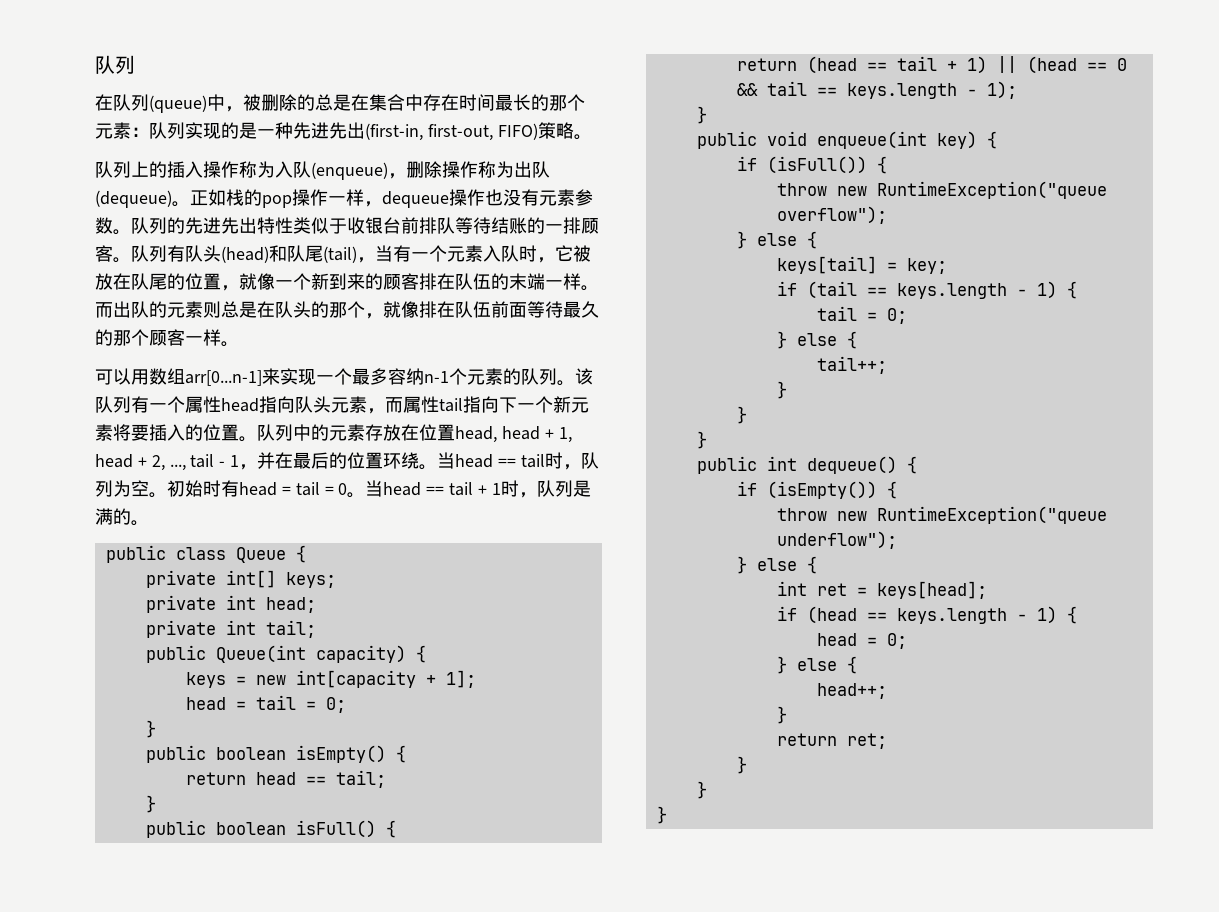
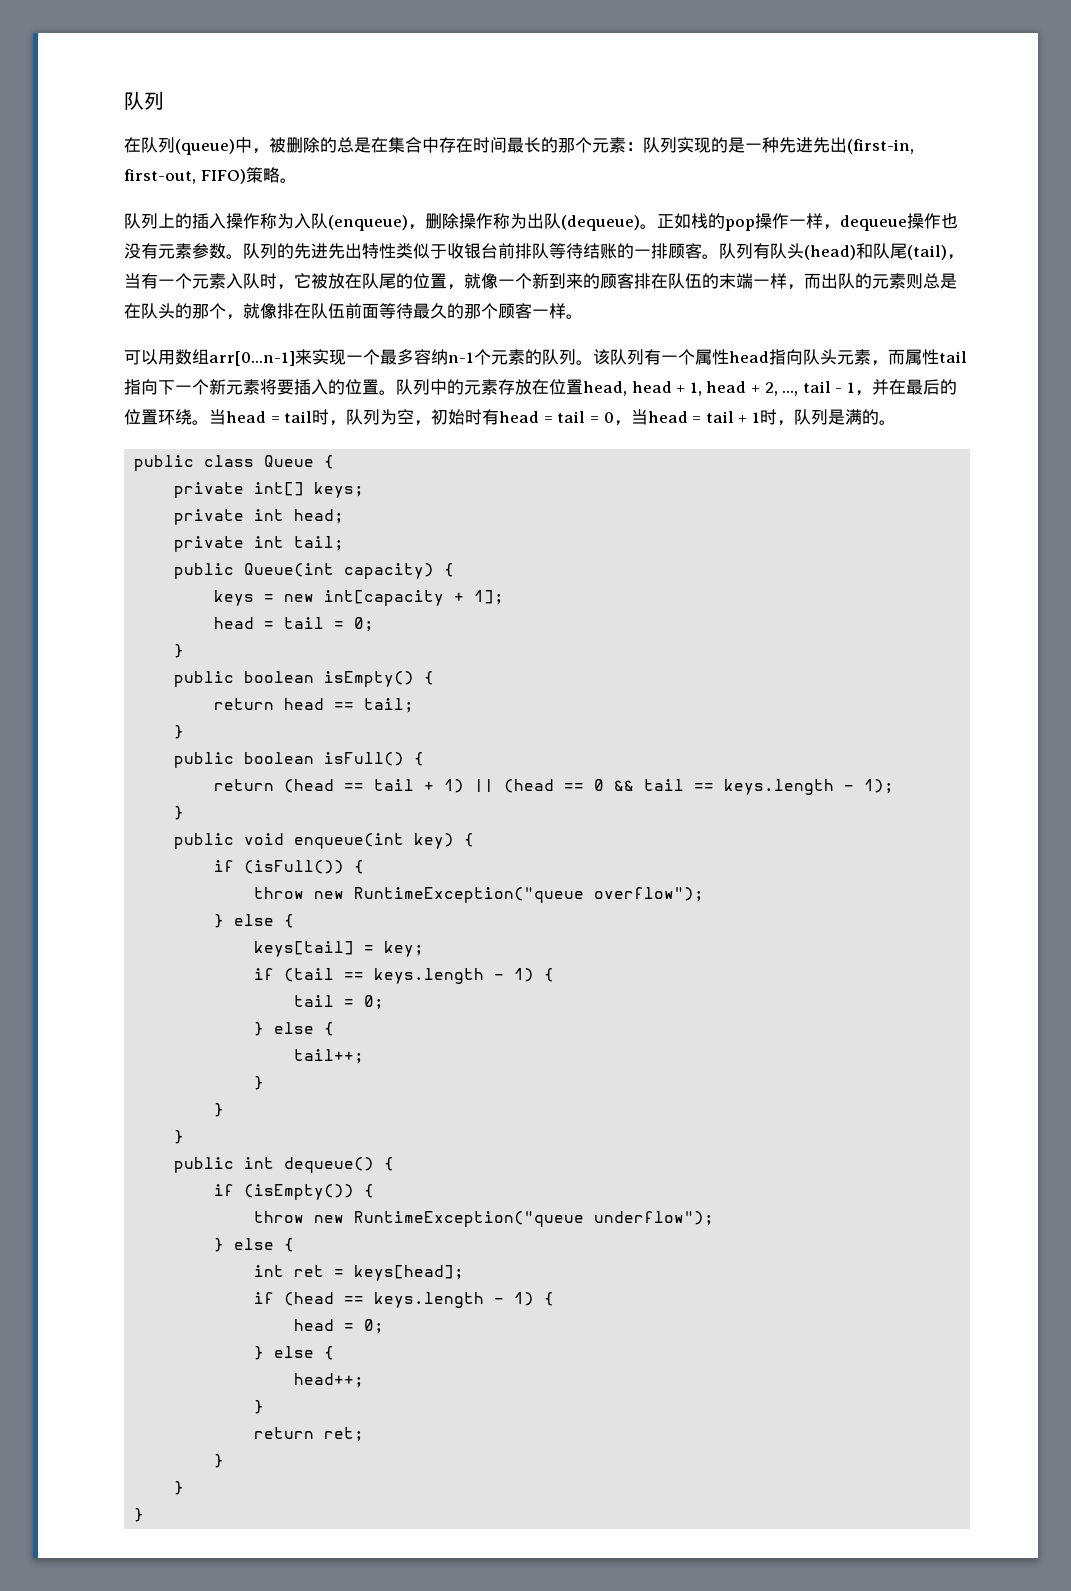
- 队列有队头(head)和队尾(tail)，当有一个元素入队时，它被放在队尾的位置，就像一个新到来的顾客排在队伍的末端一样。而出队的元素则总是在队头的那个，就像排在队伍前面等待最久的那个顾客一样。
+ 队列有队头(head)和队尾(tail)，当有一个元素入队时，它被放在队尾的位置，就像一个新到来的顾客排在队伍的末端一样，而出队的元素则总是在队头的那个，就像排在队伍前面等待最久的那个顾客一样。
- 当head == tail时，队列为空。初始时有head = tail = 0。当head == tail + 1时，队列是满的。
+ 当head = tail时，队列为空，初始时有head = tail = 0，当head = tail + 1时，队列是满的。

